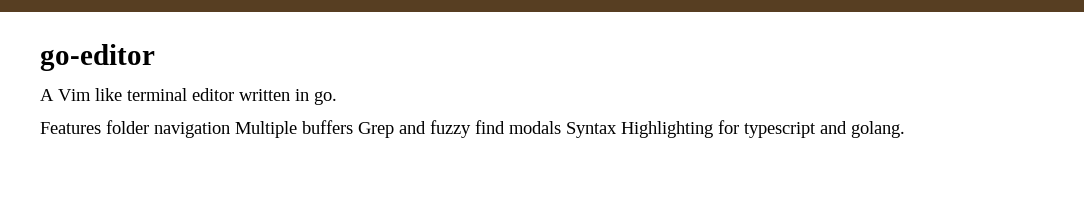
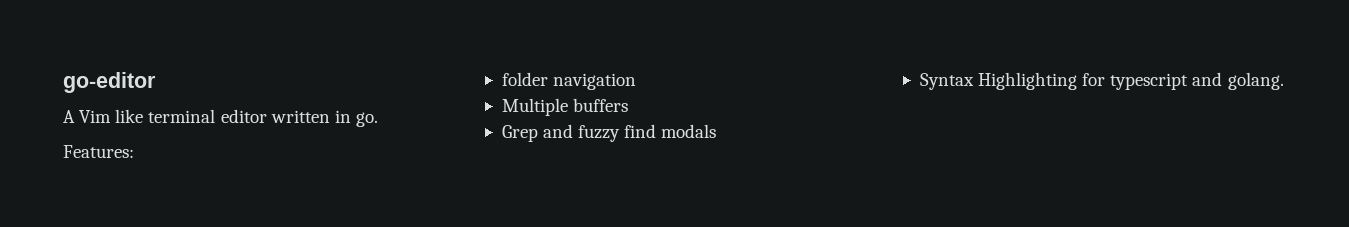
- Features folder navigation Multiple buffers Grep and fuzzy find modals Syntax Highlighting for typescript and golang.
+ Features:
+ folder navigation
+ Multiple buffers
+ Grep and fuzzy find modals
+ Syntax Highlighting for typescript and golang.

